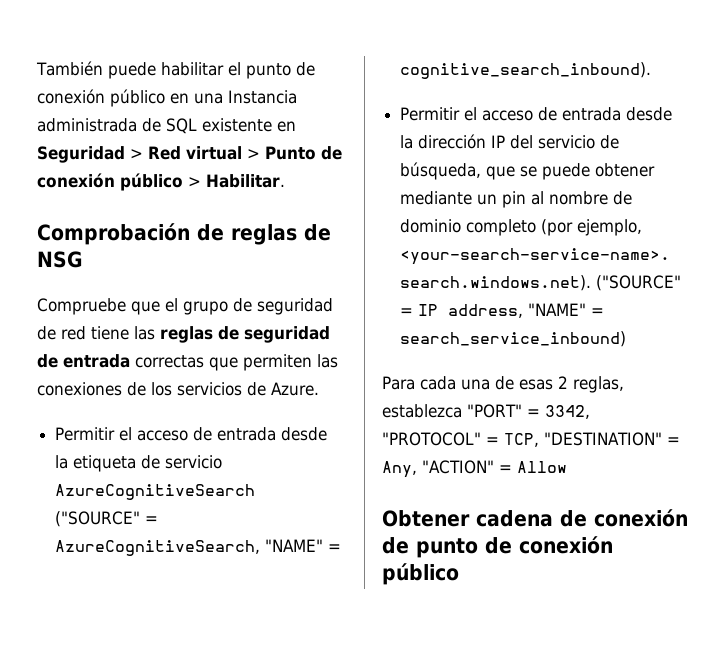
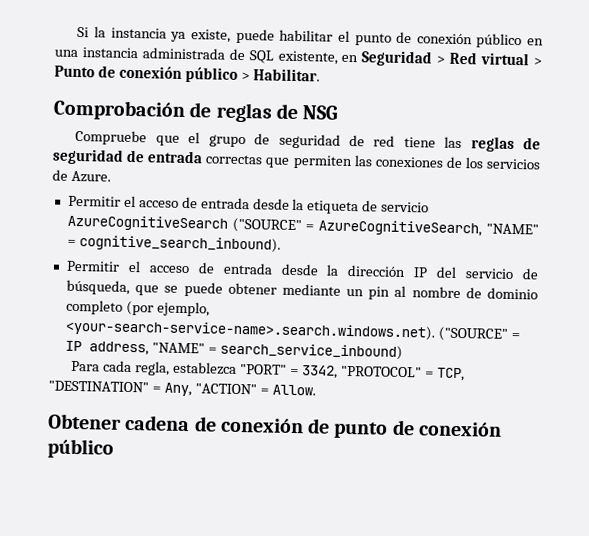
- También puede habilitar el punto de conexión público en una Instancia administrada de SQL existente en Seguridad > Red virtual > Punto de conexión público > Habilitar.
+ Si la instancia ya existe, puede habilitar el punto de conexión público en una instancia administrada de SQL existente, en Seguridad > Red virtual > Punto de conexión público > Habilitar.
- Para cada una de esas 2 reglas, establezca "PORT" = 3342, "PROTOCOL" = TCP, "DESTINATION" = Any, "ACTION" = Allow
+ Para cada regla, establezca "PORT" = 3342, "PROTOCOL" = TCP, "DESTINATION" = Any, "ACTION" = Allow.

